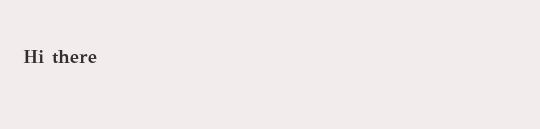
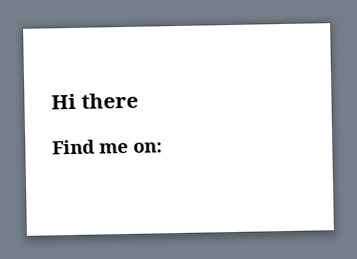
+ Find me on:

